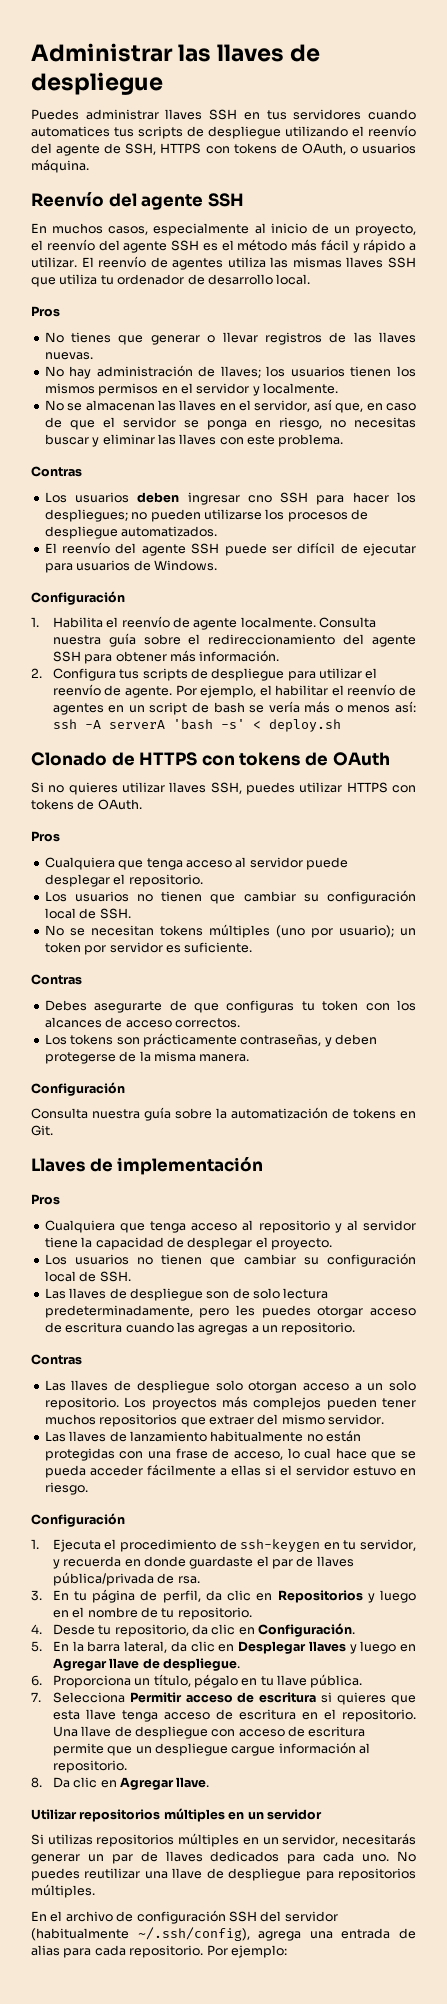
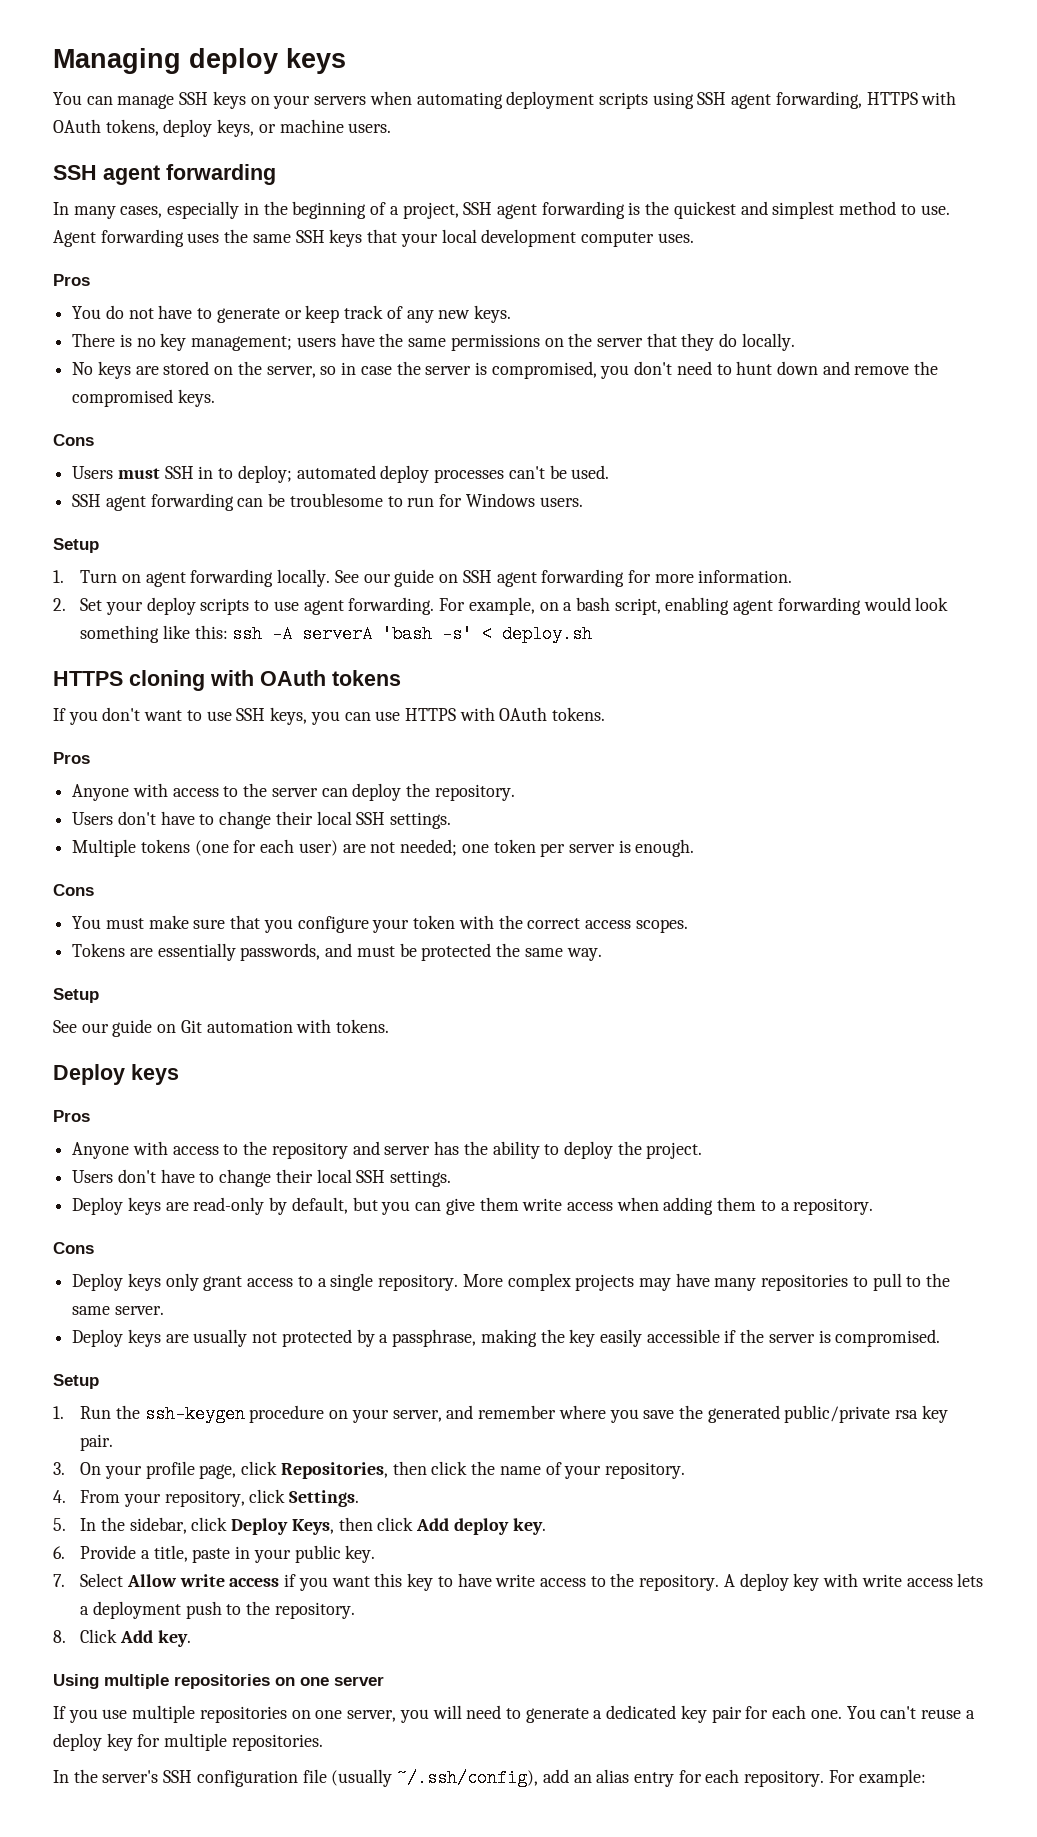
- Administrar las llaves de despliegue
- Puedes administrar llaves SSH en tus servidores cuando automatices tus scripts de despliegue utilizando el reenvío del agente de SSH, HTTPS con tokens de OAuth, o usuarios máquina.
- Reenvío del agente SSH
- En muchos casos, especialmente al inicio de un proyecto, el reenvío del agente SSH es el método más fácil y rápido a utilizar. El reenvío de agentes utiliza las mismas llaves SSH que utiliza tu ordenador de desarrollo local.
+ Managing deploy keys
+ You can manage SSH keys on your servers when automating deployment scripts using SSH agent forwarding, HTTPS with OAuth tokens, deploy keys, or machine users.
+ SSH agent forwarding
+ In many cases, especially in the beginning of a project, SSH agent forwarding is the quickest and simplest method to use. Agent forwarding uses the same SSH keys that your local development computer uses.
  Pros
- No tienes que generar o llevar registros de las llaves nuevas.
- No hay administración de llaves; los usuarios tienen los mismos permisos en el servidor y localmente.
- No se almacenan las llaves en el servidor, así que, en caso de que el servidor se ponga en riesgo, no necesitas buscar y eliminar las llaves con este problema.
- Contras
- Los usuarios deben ingresar cno SSH para hacer los despliegues; no pueden utilizarse los procesos de despliegue automatizados.
- El reenvío del agente SSH puede ser difícil de ejecutar para usuarios de Windows.
- Configuración
- 1. Habilita el reenvío de agente localmente. Consulta nuestra guía sobre el redireccionamiento del agente SSH para obtener más información.
- 2. Configura tus scripts de despliegue para utilizar el reenvío de agente. Por ejemplo, el habilitar el reenvío de agentes en un script de bash se vería más o menos así: ssh -A serverA 'bash -s' < deploy.sh
+ You do not have to generate or keep track of any new keys.
+ There is no key management; users have the same permissions on the server that they do locally.
+ No keys are stored on the server, so in case the server is compromised, you don't need to hunt down and remove the compromised keys.
+ Cons
+ Users must SSH in to deploy; automated deploy processes can't be used.
+ SSH agent forwarding can be troublesome to run for Windows users.
+ Setup
+ 1. Turn on agent forwarding locally. See our guide on SSH agent forwarding for more information.
+ 2. Set your deploy scripts to use agent forwarding. For example, on a bash script, enabling agent forwarding would look something like this: ssh -A serverA 'bash -s' < deploy.sh
- Clonado de HTTPS con tokens de OAuth
- Si no quieres utilizar llaves SSH, puedes utilizar HTTPS con tokens de OAuth.
+ HTTPS cloning with OAuth tokens
+ If you don't want to use SSH keys, you can use HTTPS with OAuth tokens.
  Pros
- Cualquiera que tenga acceso al servidor puede desplegar el repositorio.
- Los usuarios no tienen que cambiar su configuración local de SSH.
- No se necesitan tokens múltiples (uno por usuario); un token por servidor es suficiente.
- Contras
- Debes asegurarte de que configuras tu token con los alcances de acceso correctos.
- Los tokens son prácticamente contraseñas, y deben protegerse de la misma manera.
- Configuración
- Consulta nuestra guía sobre la automatización de tokens en Git.
- Llaves de implementación
+ Anyone with access to the server can deploy the repository.
+ Users don't have to change their local SSH settings.
+ Multiple tokens (one for each user) are not needed; one token per server is enough.
+ Cons
+ You must make sure that you configure your token with the correct access scopes.
+ Tokens are essentially passwords, and must be protected the same way.
+ Setup
+ See our guide on Git automation with tokens.
+ Deploy keys
  Pros
- Cualquiera que tenga acceso al repositorio y al servidor tiene la capacidad de desplegar el proyecto.
- Los usuarios no tienen que cambiar su configuración local de SSH.
- Las llaves de despliegue son de solo lectura predeterminadamente, pero les puedes otorgar acceso de escritura cuando las agregas a un repositorio.
- Contras
- Las llaves de despliegue solo otorgan acceso a un solo repositorio. Los proyectos más complejos pueden tener muchos repositorios que extraer del mismo servidor.
- Las llaves de lanzamiento habitualmente no están protegidas con una frase de acceso, lo cual hace que se pueda acceder fácilmente a ellas si el servidor estuvo en riesgo.
- Configuración
- 1. Ejecuta el procedimiento de ssh-keygen en tu servidor, y recuerda en donde guardaste el par de llaves pública/privada de rsa.
- 3. En tu página de perfil, da clic en Repositorios y luego en el nombre de tu repositorio.
- 4. Desde tu repositorio, da clic en Configuración.
- 5. En la barra lateral, da clic en Desplegar llaves y luego en Agregar llave de despliegue.
- 6. Proporciona un título, pégalo en tu llave pública.
- 7. Selecciona Permitir acceso de escritura si quieres que esta llave tenga acceso de escritura en el repositorio. Una llave de despliegue con acceso de escritura permite que un despliegue cargue información al repositorio.
- 8. Da clic en Agregar llave.
- Utilizar repositorios múltiples en un servidor
- Si utilizas repositorios múltiples en un servidor, necesitarás generar un par de llaves dedicados para cada uno. No puedes reutilizar una llave de despliegue para repositorios múltiples.
- En el archivo de configuración SSH del servidor (habitualmente ~/.ssh/config), agrega una entrada de alias para cada repositorio. Por ejemplo:
+ Anyone with access to the repository and server has the ability to deploy the project.
+ Users don't have to change their local SSH settings.
+ Deploy keys are read-only by default, but you can give them write access when adding them to a repository.
+ Cons
+ Deploy keys only grant access to a single repository. More complex projects may have many repositories to pull to the same server.
+ Deploy keys are usually not protected by a passphrase, making the key easily accessible if the server is compromised.
+ Setup
+ 1. Run the ssh-keygen procedure on your server, and remember where you save the generated public/private rsa key pair.
+ 3. On your profile page, click Repositories, then click the name of your repository.
+ 4. From your repository, click Settings.
+ 5. In the sidebar, click Deploy Keys, then click Add deploy key.
+ 6. Provide a title, paste in your public key.
+ 7. Select Allow write access if you want this key to have write access to the repository. A deploy key with write access lets a deployment push to the repository.
+ 8. Click Add key.
+ Using multiple repositories on one server
+ If you use multiple repositories on one server, you will need to generate a dedicated key pair for each one. You can't reuse a deploy key for multiple repositories.
+ In the server's SSH configuration file (usually ~/.ssh/config), add an alias entry for each repository. For example:

